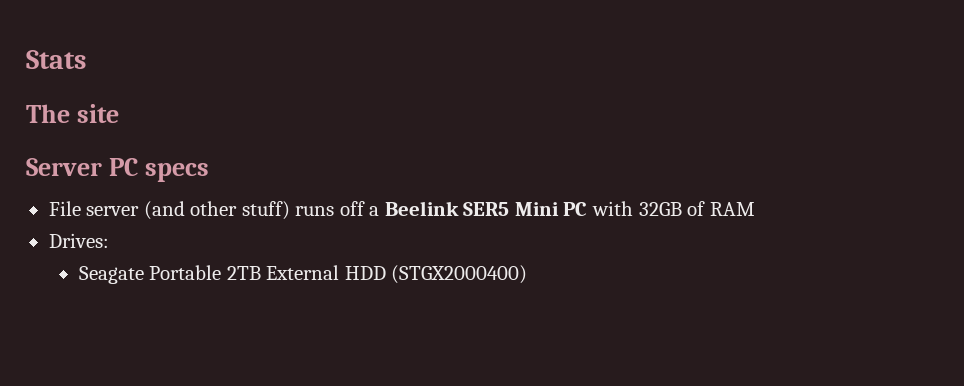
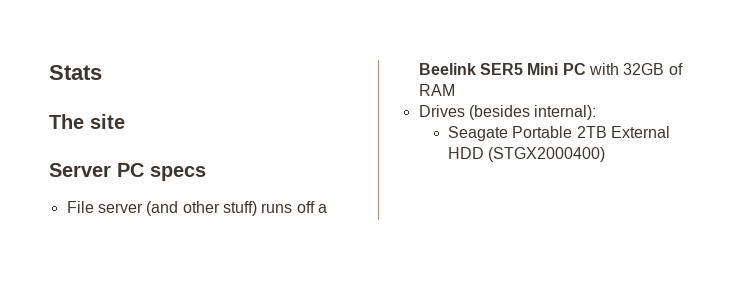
- Drives:
+ Drives (besides internal):

